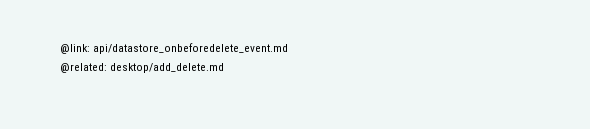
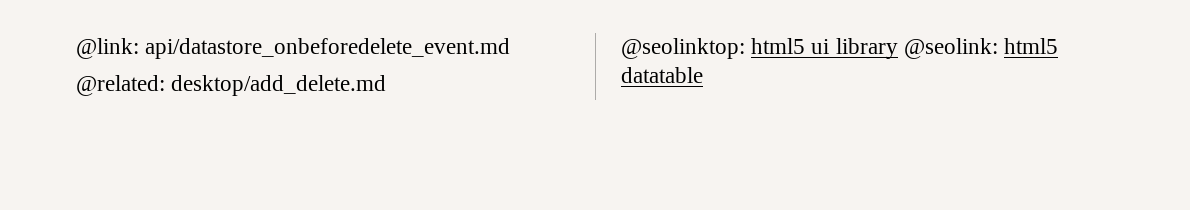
+ @seolinktop: html5 ui library @seolink: html5 datatable

